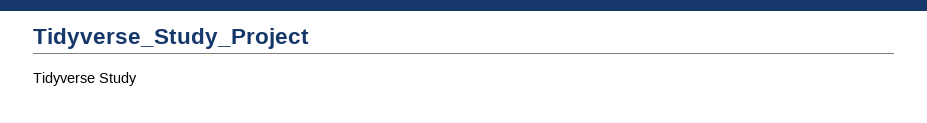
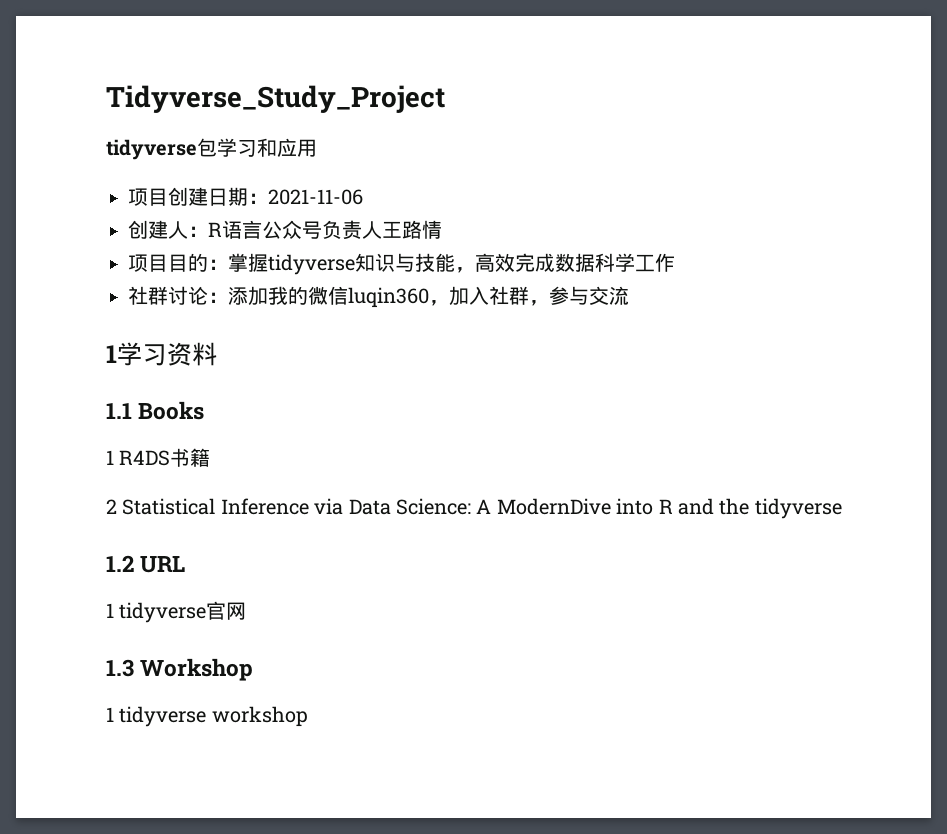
- Tidyverse Study
+ tidyverse包学习和应用
+ 项目创建日期：2021-11-06
+ 创建人：R语言公众号负责人王路情
+ 项目目的：掌握tidyverse知识与技能，高效完成数据科学工作
+ 社群讨论：添加我的微信luqin360，加入社群，参与交流
+ 1学习资料
+ 1.1 Books
+ 1 R4DS书籍
+ 2 Statistical Inference via Data Science: A ModernDive into R and the tidyverse
+ 1.2 URL
+ 1 tidyverse官网
+ 1.3 Workshop
+ 1 tidyverse workshop

